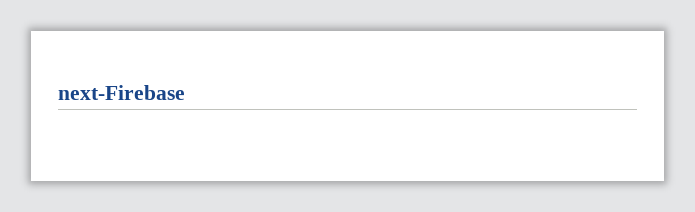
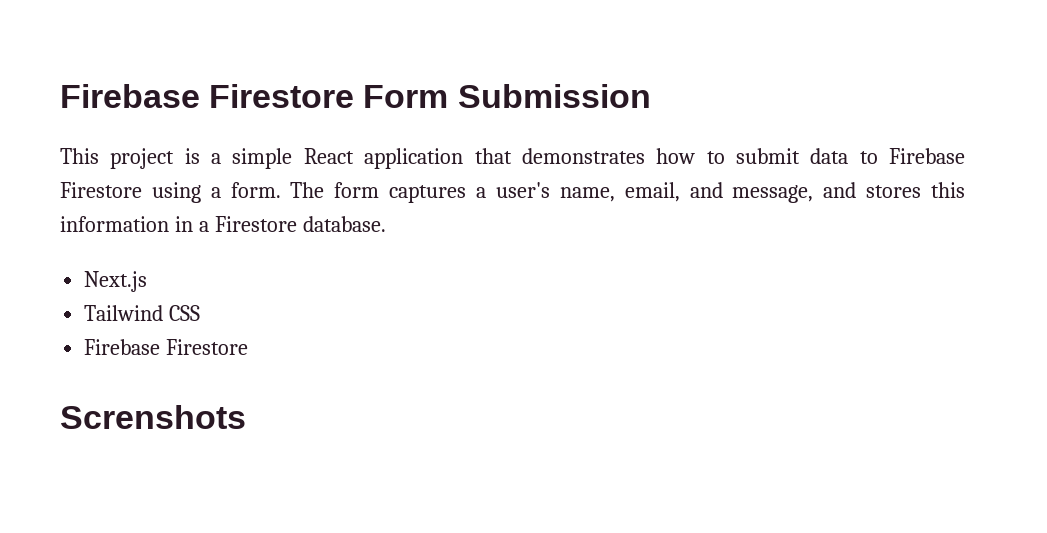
- next-Firebase
+ Firebase Firestore Form Submission
+ This project is a simple React application that demonstrates how to submit data to Firebase Firestore using a form. The form captures a user's name, email, and message, and stores this information in a Firestore database.
+ Next.js
+ Tailwind CSS
+ Firebase Firestore
+ Screnshots

